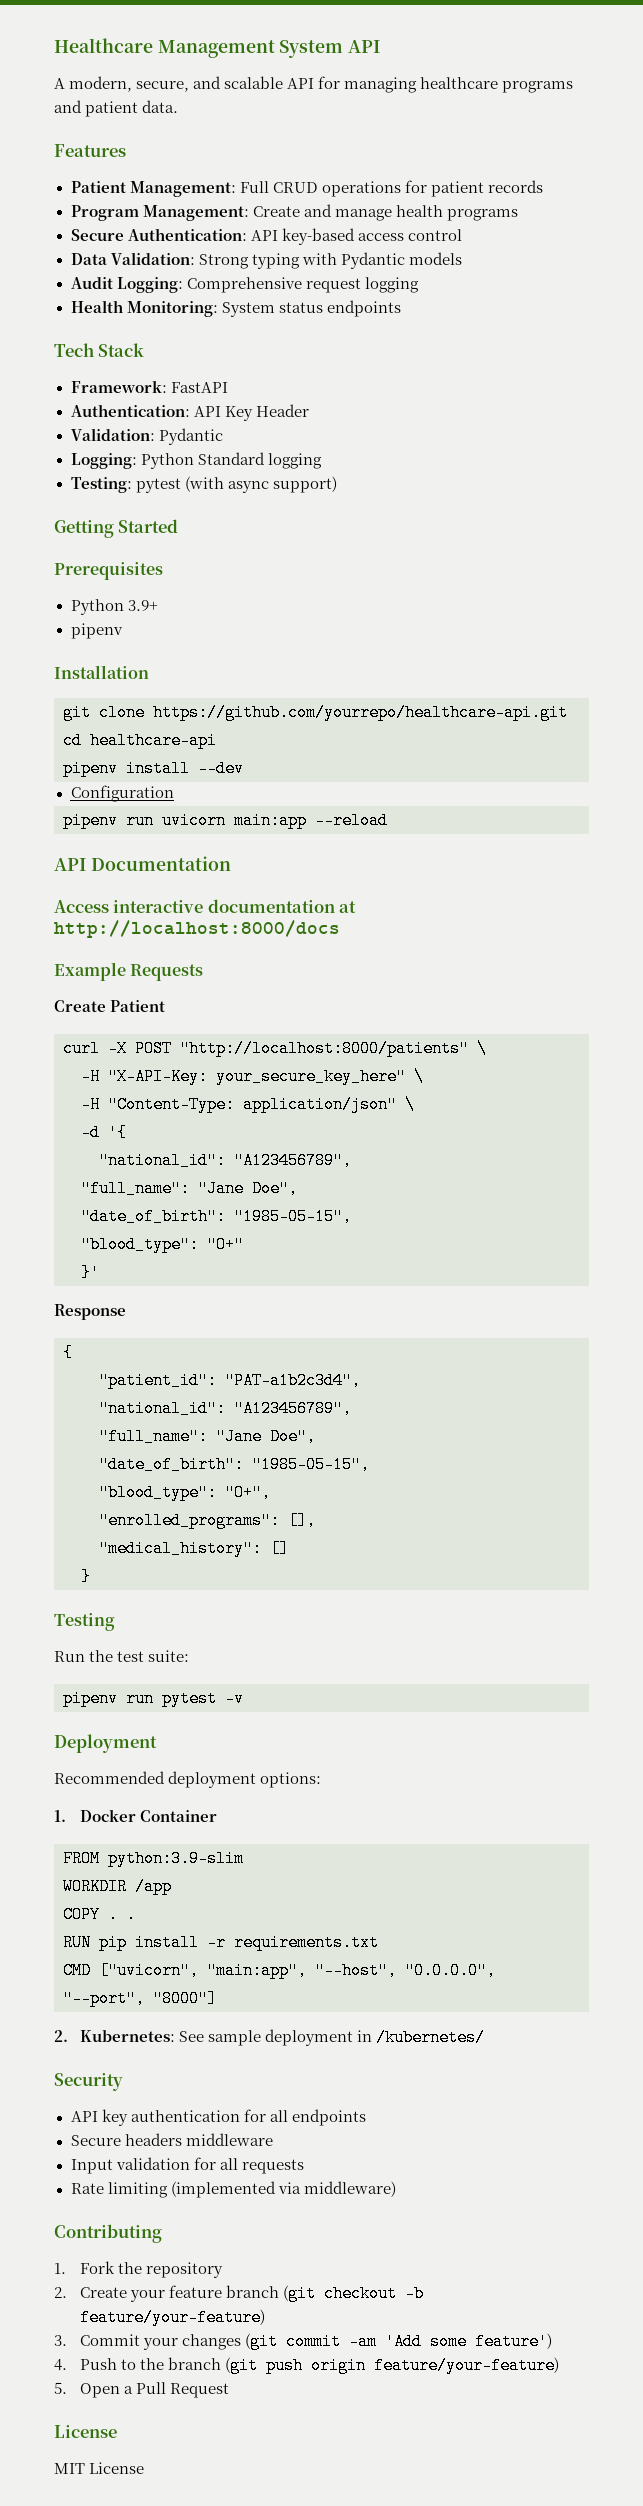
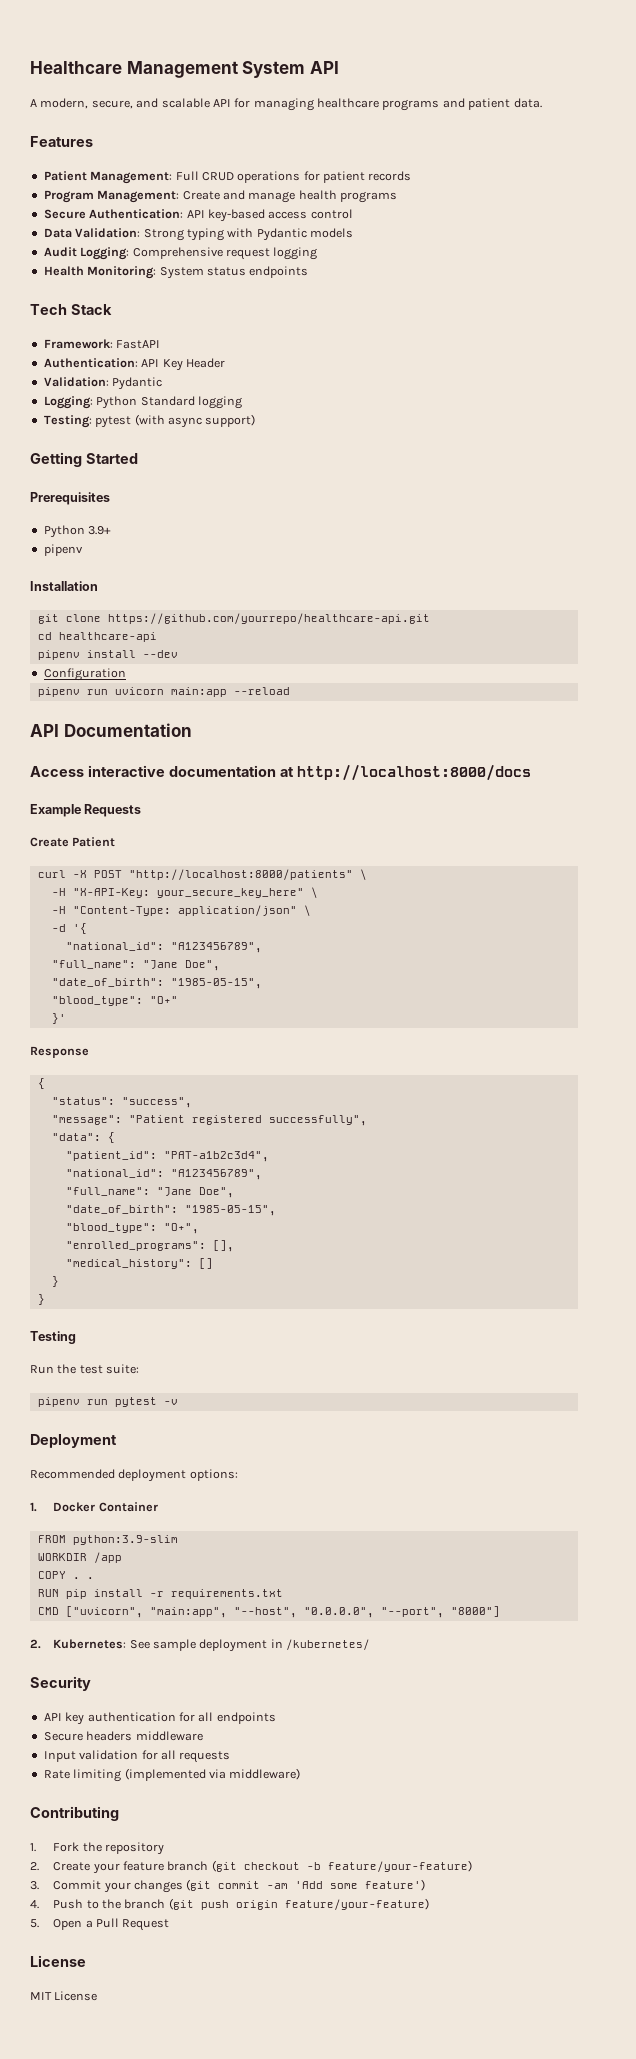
+ "status": "success",
+ "message": "Patient registered successfully",
+ "data": {
  "medical_history": []
+ }

